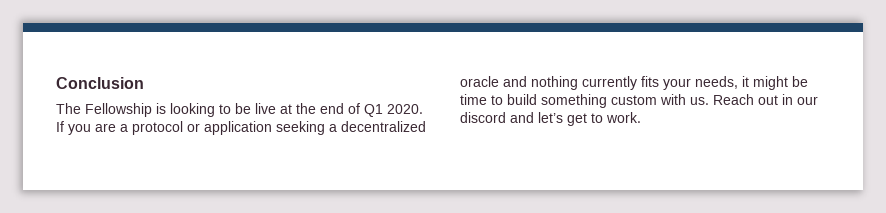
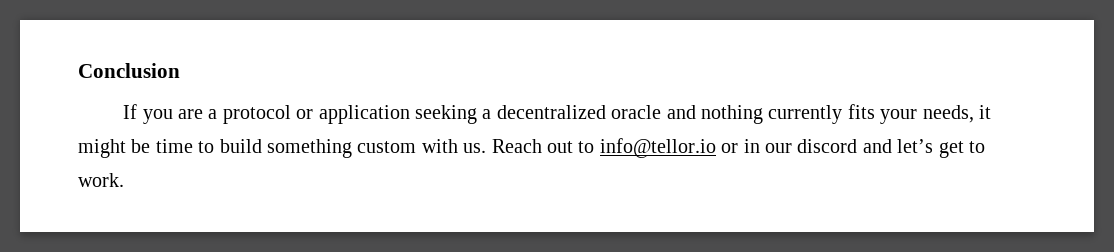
- The Fellowship is looking to be live at the end of Q1 2020.
- Reach out in our discord and let’s get to work.
+ Reach out to info@tellor.io or in our discord and let’s get to work.

